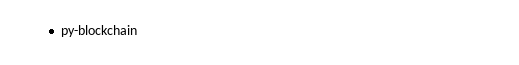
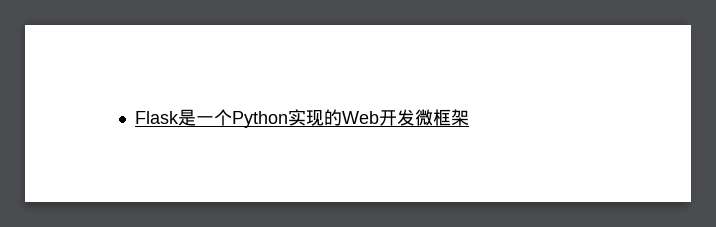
- py-blockchain
+ Flask是一个Python实现的Web开发微框架

